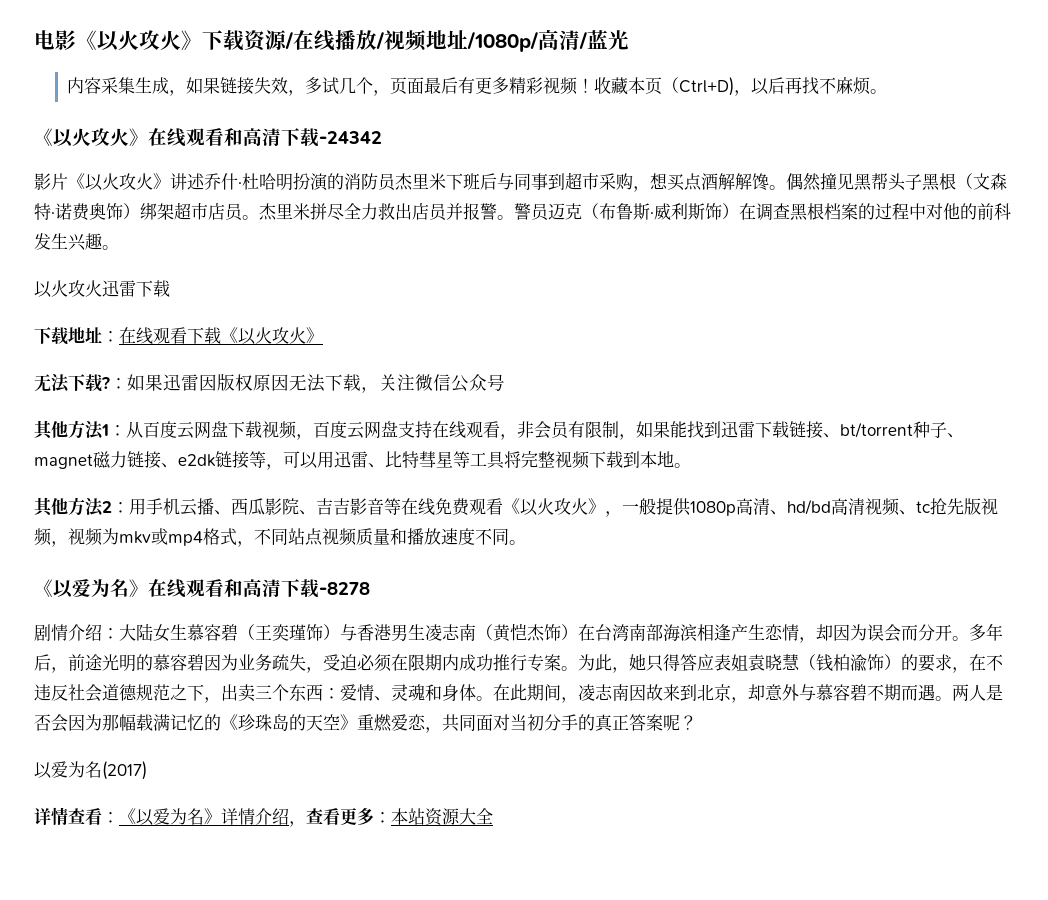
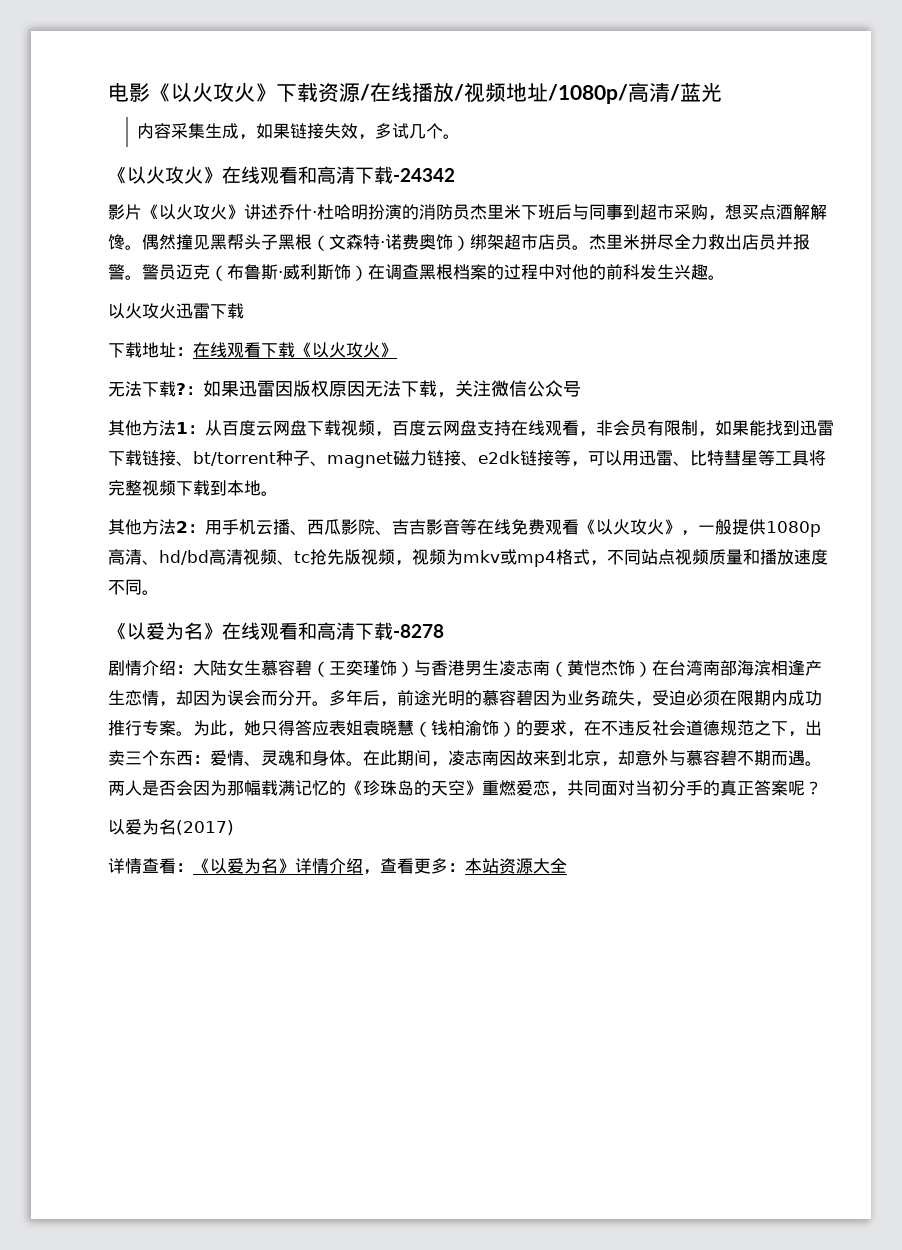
- 内容采集生成，如果链接失效，多试几个，页面最后有更多精彩视频！收藏本页（Ctrl+D)，以后再找不麻烦。
+ 内容采集生成，如果链接失效，多试几个。

